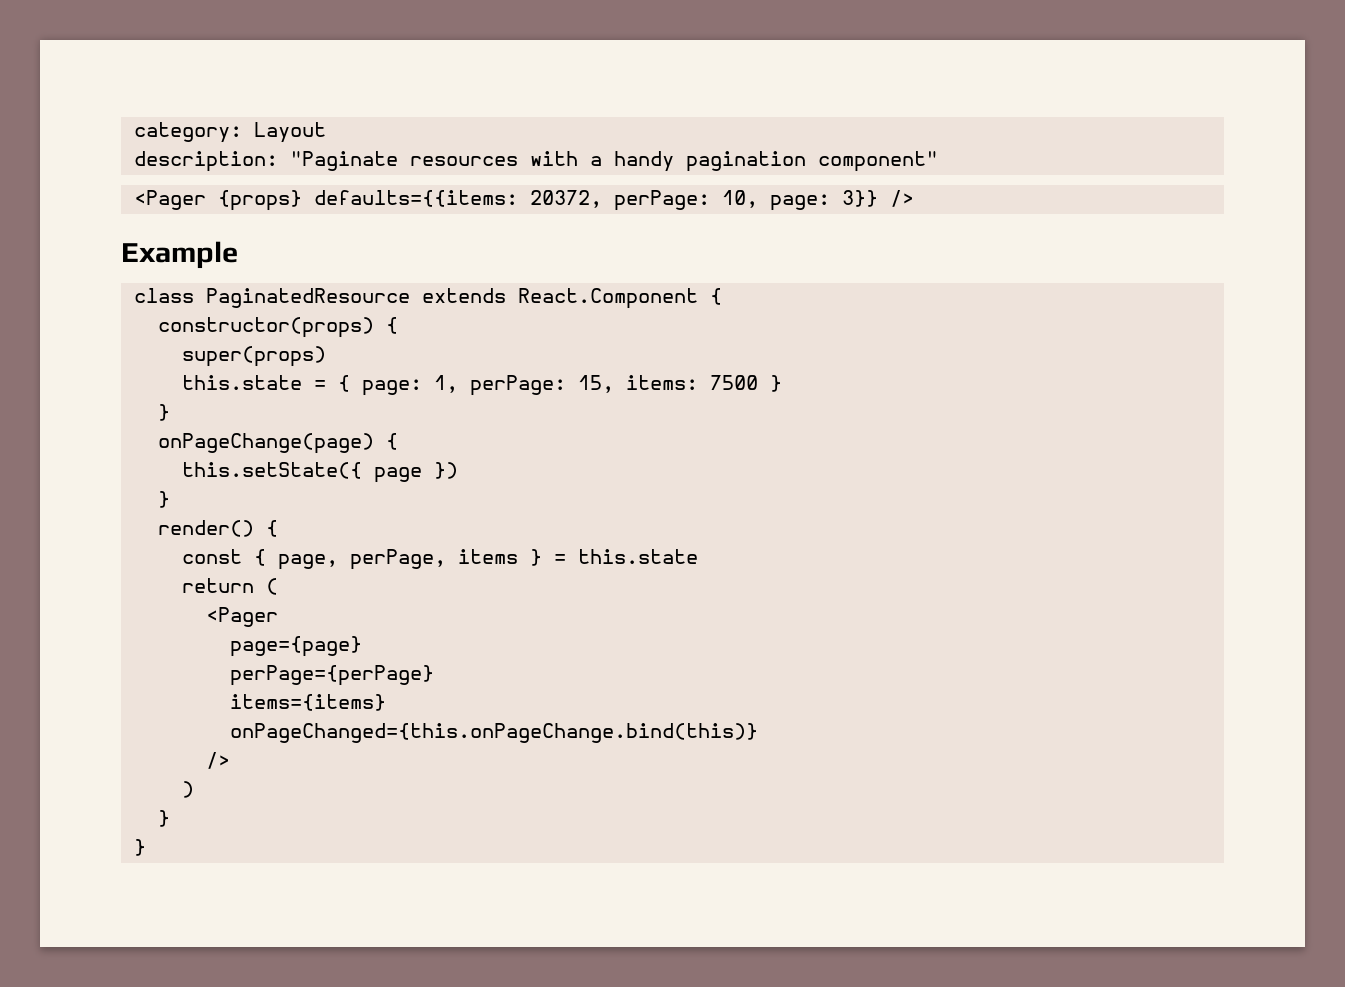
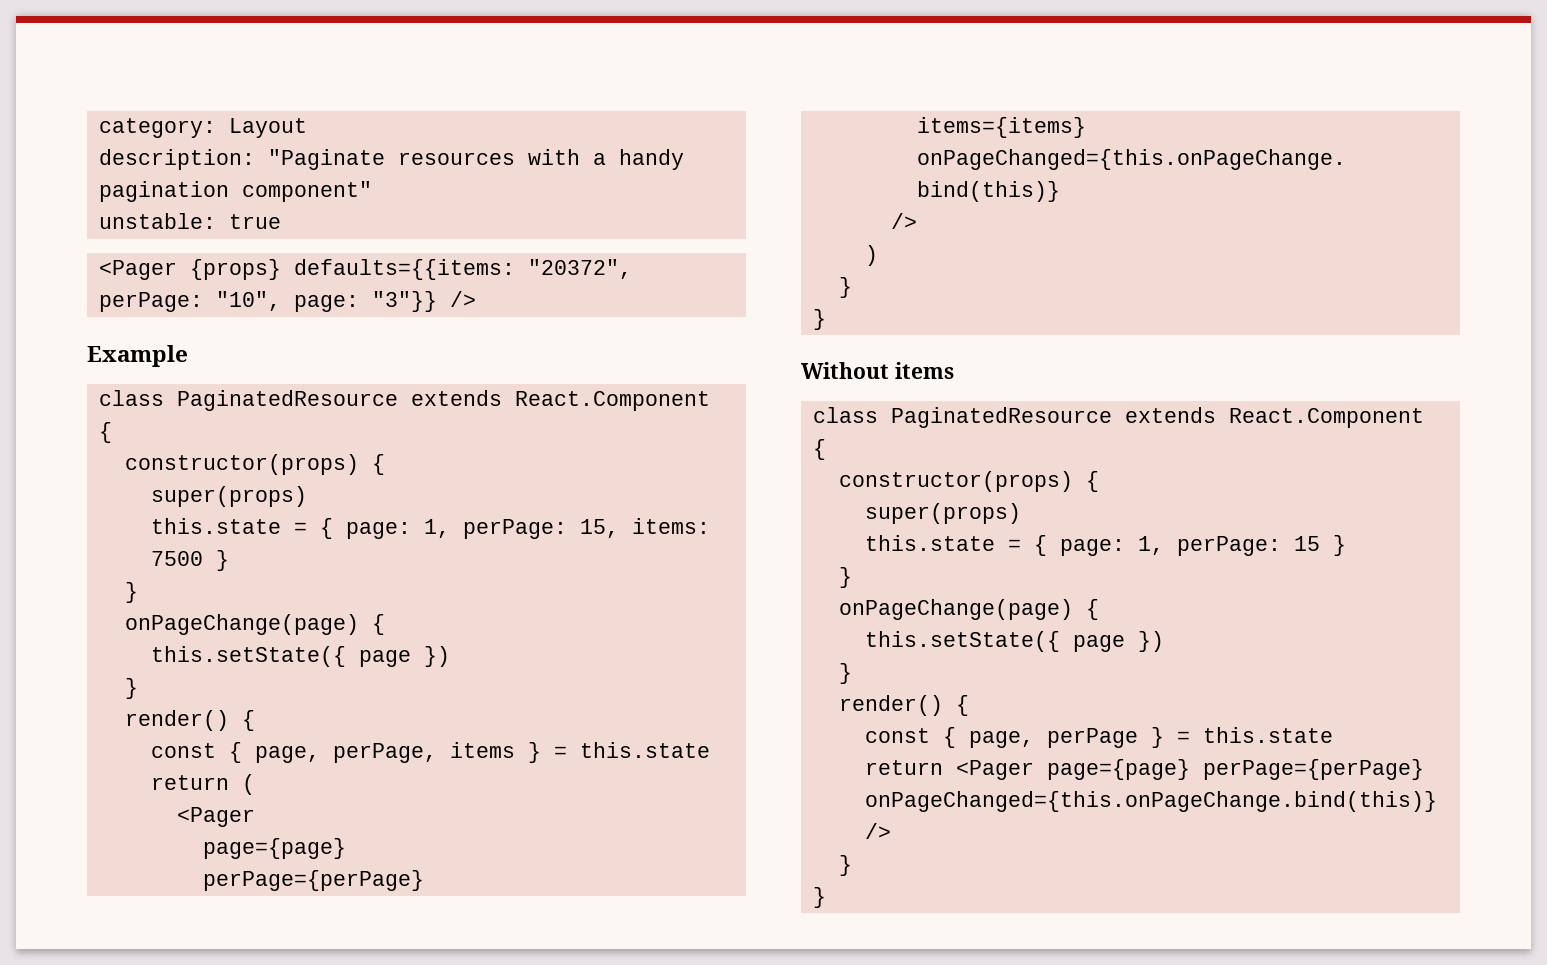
+ unstable: true
- <Pager {props} defaults={{items: 20372, perPage: 10, page: 3}} />
+ <Pager {props} defaults={{items: "20372", perPage: "10", page: "3"}} />
+ Without items
+ class PaginatedResource extends React.Component {
+ constructor(props) {
+ super(props)
+ this.state = { page: 1, perPage: 15 }
+ }
+ onPageChange(page) {
+ this.setState({ page })
+ }
+ render() {
+ const { page, perPage } = this.state
+ return <Pager page={page} perPage={perPage} onPageChanged={this.onPageChange.bind(this)} />
+ }
+ }

